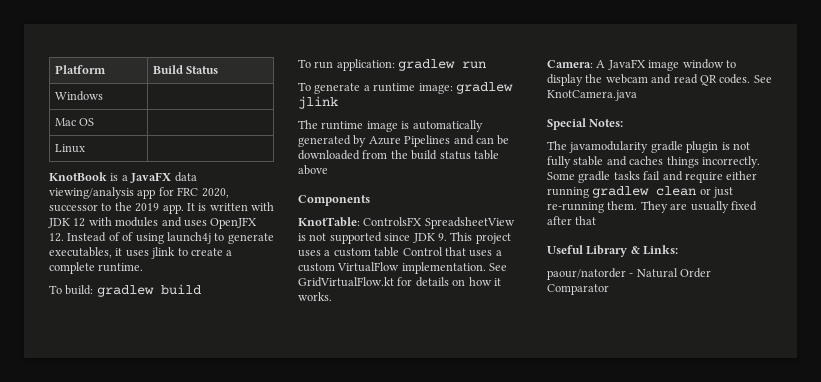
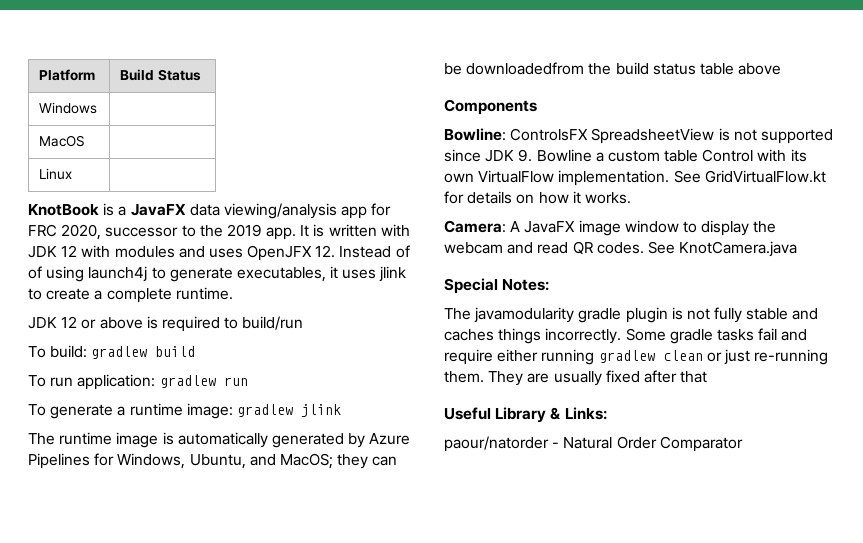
- Mac OS |
+ MacOS |
+ JDK 12 or above is required to build/run
- The runtime image is automatically generated by Azure Pipelines and can be downloaded from the build status table above
+ The runtime image is automatically generated by Azure Pipelines for Windows, Ubuntu, and MacOS; they can be downloadedfrom the build status table above
- KnotTable: ControlsFX SpreadsheetView is not supported since JDK 9. This project uses a custom table Control that uses a custom VirtualFlow implementation.
+ Bowline: ControlsFX SpreadsheetView is not supported since JDK 9. Bowline a custom table Control with its own VirtualFlow implementation.

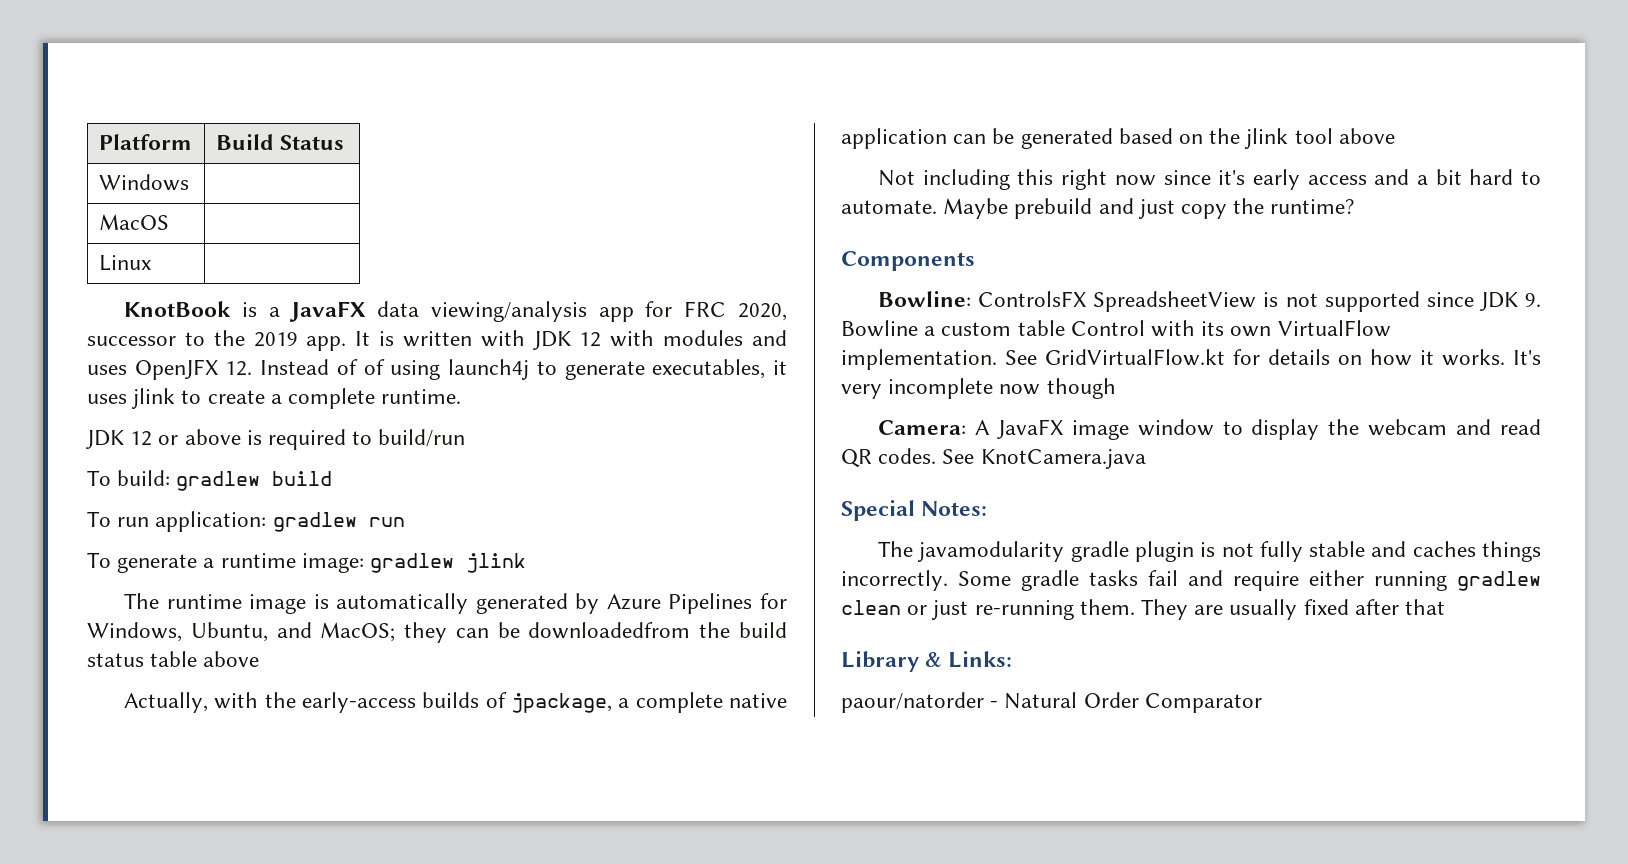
+ Actually, with the early-access builds of jpackage, a complete native application can be generated based on the jlink tool above
+ Not including this right now since it's early access and a bit hard to automate. Maybe prebuild and just copy the runtime?
+ It's very incomplete now though
- Useful Library & Links:
+ Library & Links:

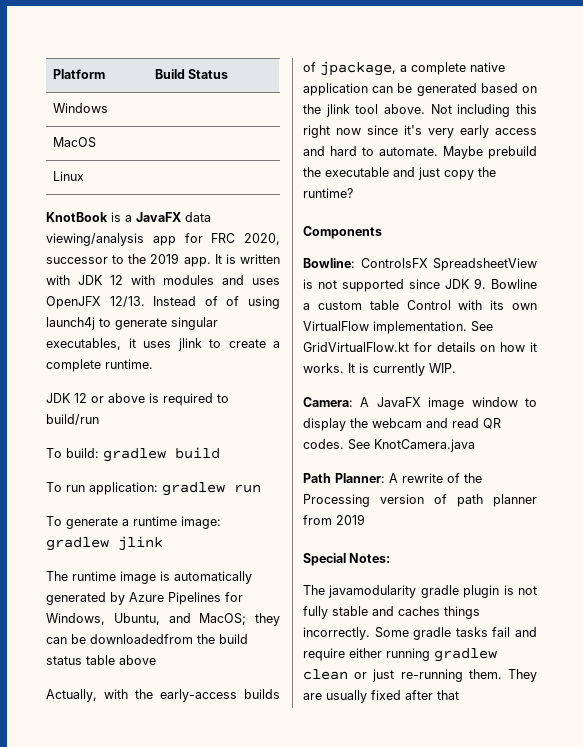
- It is written with JDK 12 with modules and uses OpenJFX 12. Instead of of using launch4j to generate executables, it uses jlink to create a complete runtime.
+ It is written with JDK 12 with modules and uses OpenJFX 12/13. Instead of of using launch4j to generate singular executables, it uses jlink to create a complete runtime.
- Actually, with the early-access builds of jpackage, a complete native application can be generated based on the jlink tool above
- Not including this right now since it's early access and a bit hard to automate.
+ Actually, with the early-access builds of jpackage, a complete native application can be generated based on the jlink tool above. Not including this right now since it's very early access and hard to automate.
- Maybe prebuild and just copy the runtime?
+ Maybe prebuild the executable and just copy the runtime?
- It's very incomplete now though
+ It is currently WIP.
+ Path Planner: A rewrite of the Processing version of path planner from 2019
- Library & Links:
- paour/natorder - Natural Order Comparator

